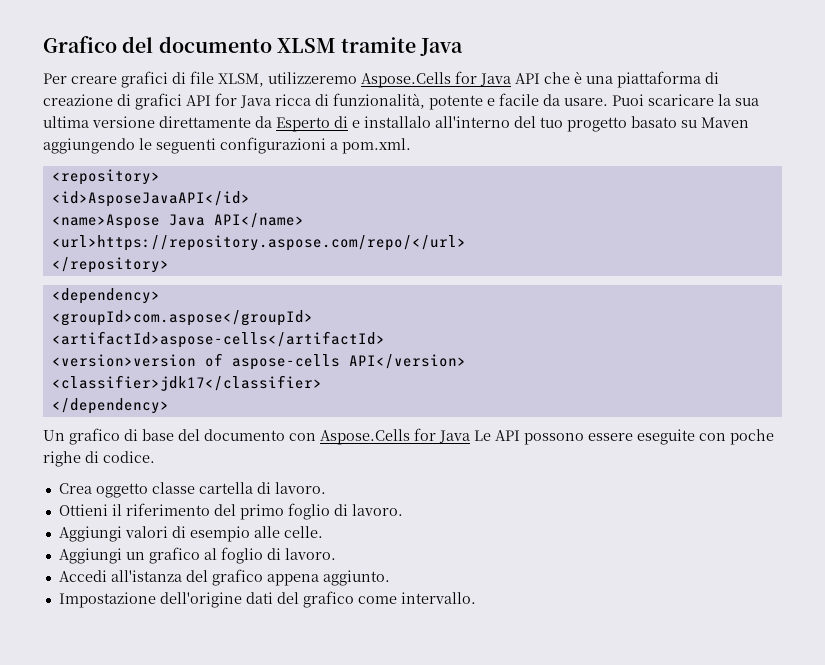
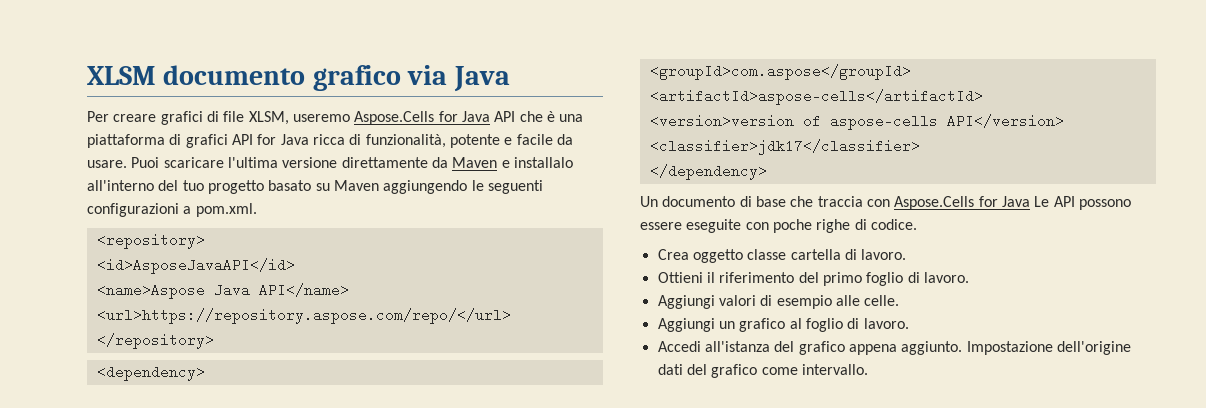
- Grafico del documento XLSM tramite Java
+ XLSM documento grafico via Java
- Per creare grafici di file XLSM, utilizzeremo Aspose.Cells for Java API che è una piattaforma di creazione di grafici API for Java ricca di funzionalità, potente e facile da usare.
+ Per creare grafici di file XLSM, useremo Aspose.Cells for Java API che è una piattaforma di grafici API for Java ricca di funzionalità, potente e facile da usare.
- Puoi scaricare la sua ultima versione direttamente da Esperto di e installalo all'interno del tuo progetto basato su Maven aggiungendo le seguenti configurazioni a pom.xml.
+ Puoi scaricare l'ultima versione direttamente da Maven e installalo all'interno del tuo progetto basato su Maven aggiungendo le seguenti configurazioni a pom.xml.
- Un grafico di base del documento con Aspose.Cells for Java Le API possono essere eseguite con poche righe di codice.
+ Un documento di base che traccia con Aspose.Cells for Java Le API possono essere eseguite con poche righe di codice.
- Accedi all'istanza del grafico appena aggiunto.
- Impostazione dell'origine dati del grafico come intervallo.
+ Accedi all'istanza del grafico appena aggiunto. Impostazione dell'origine dati del grafico come intervallo.

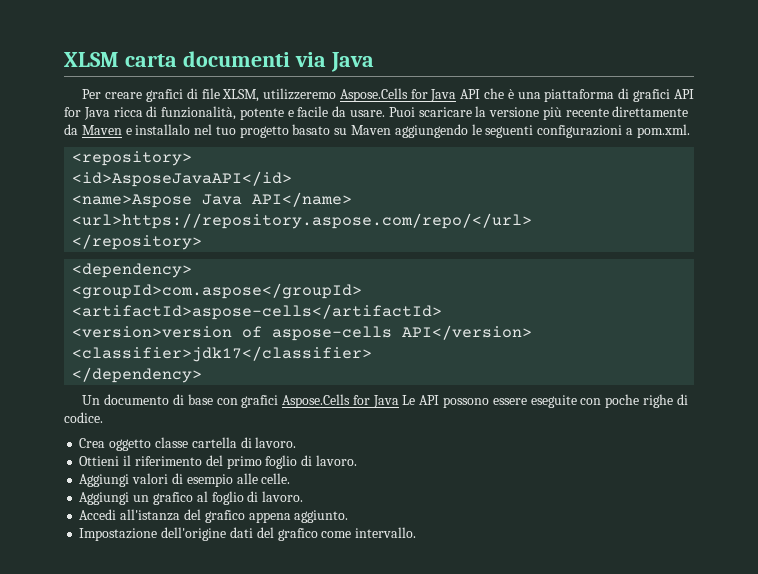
- XLSM documento grafico via Java
+ XLSM carta documenti via Java
- Per creare grafici di file XLSM, useremo Aspose.Cells for Java API che è una piattaforma di grafici API for Java ricca di funzionalità, potente e facile da usare.
+ Per creare grafici di file XLSM, utilizzeremo Aspose.Cells for Java API che è una piattaforma di grafici API for Java ricca di funzionalità, potente e facile da usare.
- Puoi scaricare l'ultima versione direttamente da Maven e installalo all'interno del tuo progetto basato su Maven aggiungendo le seguenti configurazioni a pom.xml.
+ Puoi scaricare la versione più recente direttamente da Maven e installalo nel tuo progetto basato su Maven aggiungendo le seguenti configurazioni a pom.xml.
- Un documento di base che traccia con Aspose.Cells for Java Le API possono essere eseguite con poche righe di codice.
+ Un documento di base con grafici Aspose.Cells for Java Le API possono essere eseguite con poche righe di codice.
- Accedi all'istanza del grafico appena aggiunto. Impostazione dell'origine dati del grafico come intervallo.
+ Accedi all'istanza del grafico appena aggiunto.
+ Impostazione dell'origine dati del grafico come intervallo.

